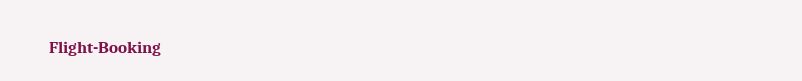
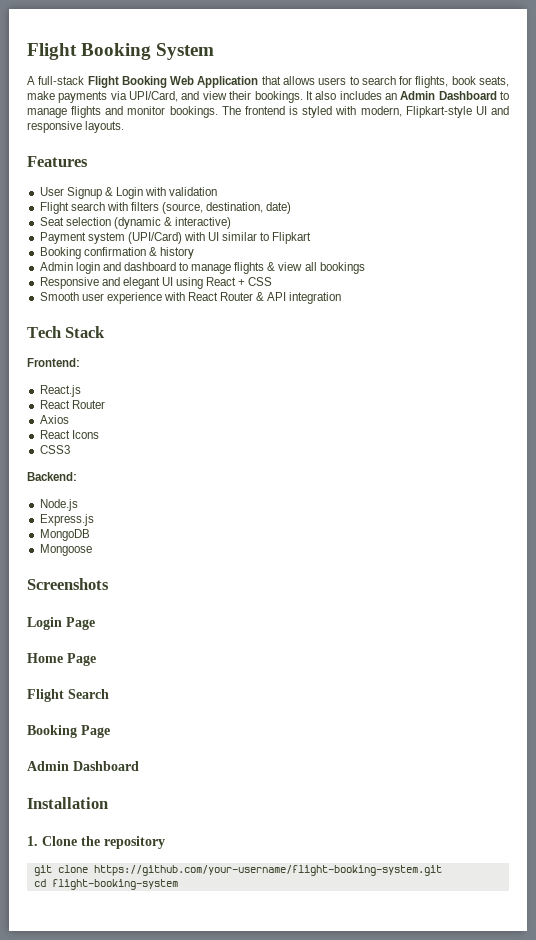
- Flight-Booking
+ Flight Booking System
+ A full-stack Flight Booking Web Application that allows users to search for flights, book seats, make payments via UPI/Card, and view their bookings. It also includes an Admin Dashboard to manage flights and monitor bookings. The frontend is styled with modern, Flipkart-style UI and responsive layouts.
+ Features
+ User Signup & Login with validation
+ Flight search with filters (source, destination, date)
+ Seat selection (dynamic & interactive)
+ Payment system (UPI/Card) with UI similar to Flipkart
+ Booking confirmation & history
+ Admin login and dashboard to manage flights & view all bookings
+ Responsive and elegant UI using React + CSS
+ Smooth user experience with React Router & API integration
+ Tech Stack
+ Frontend:
+ React.js
+ React Router
+ Axios
+ React Icons
+ CSS3
+ Backend:
+ Node.js
+ Express.js
+ MongoDB
+ Mongoose
+ Screenshots
+ Login Page
+ Home Page
+ Flight Search
+ Booking Page
+ Admin Dashboard
+ Installation
+ 1. Clone the repository
+ git clone https://github.com/your-username/flight-booking-system.git
+ cd flight-booking-system

